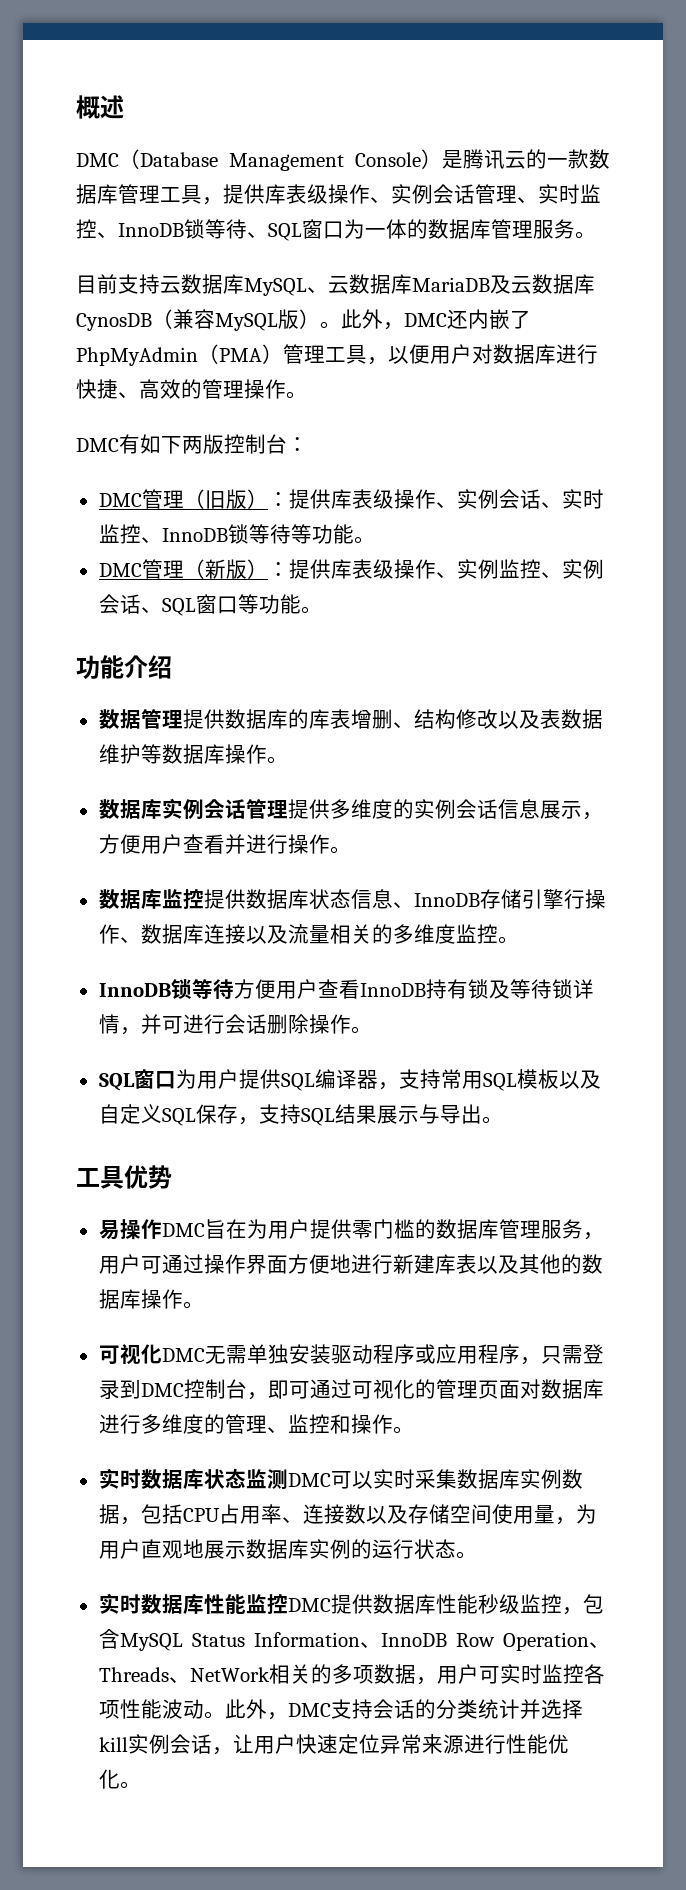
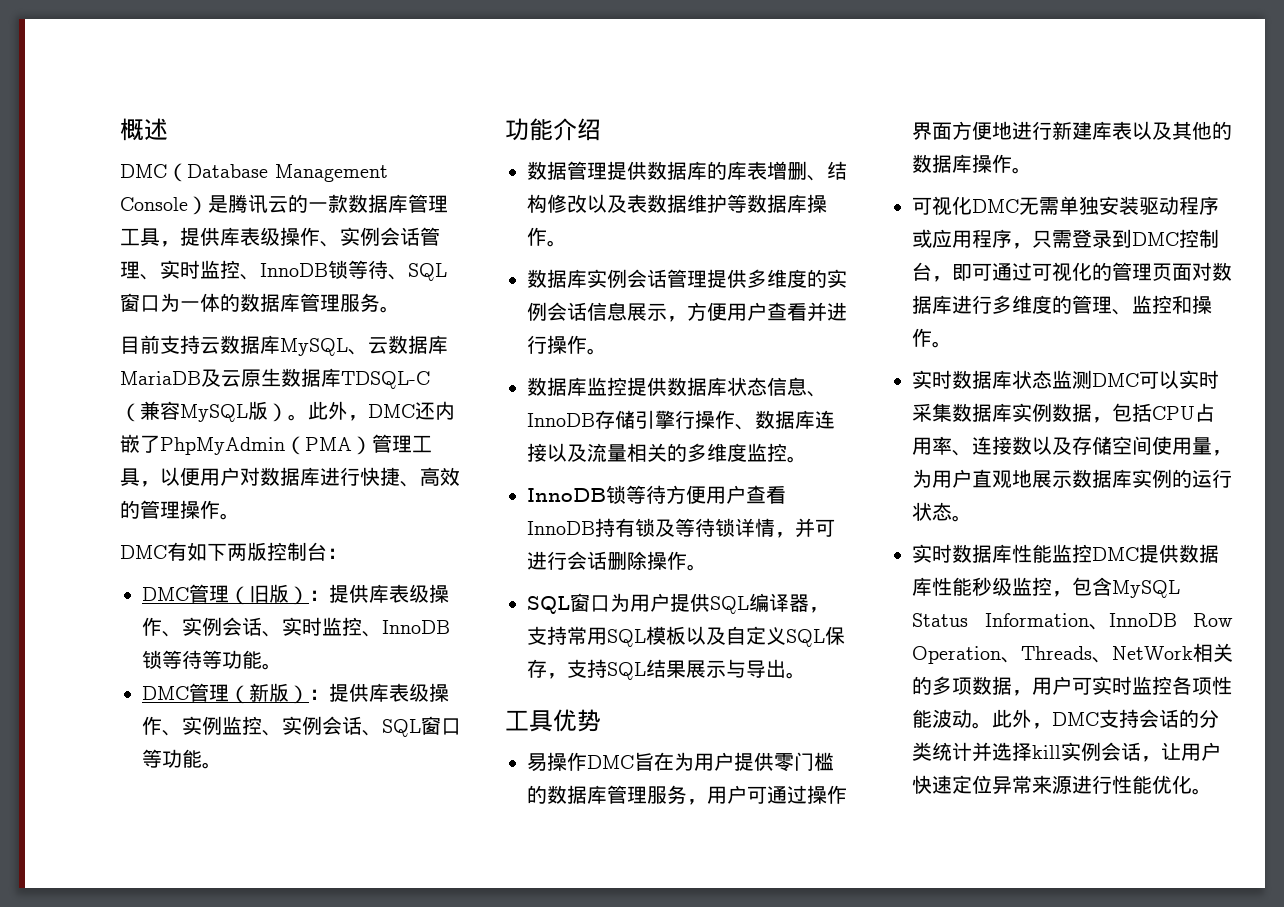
- 目前支持云数据库MySQL、云数据库MariaDB及云数据库CynosDB（兼容MySQL版）。
+ 目前支持云数据库MySQL、云数据库MariaDB及云原生数据库TDSQL-C（兼容MySQL版）。

